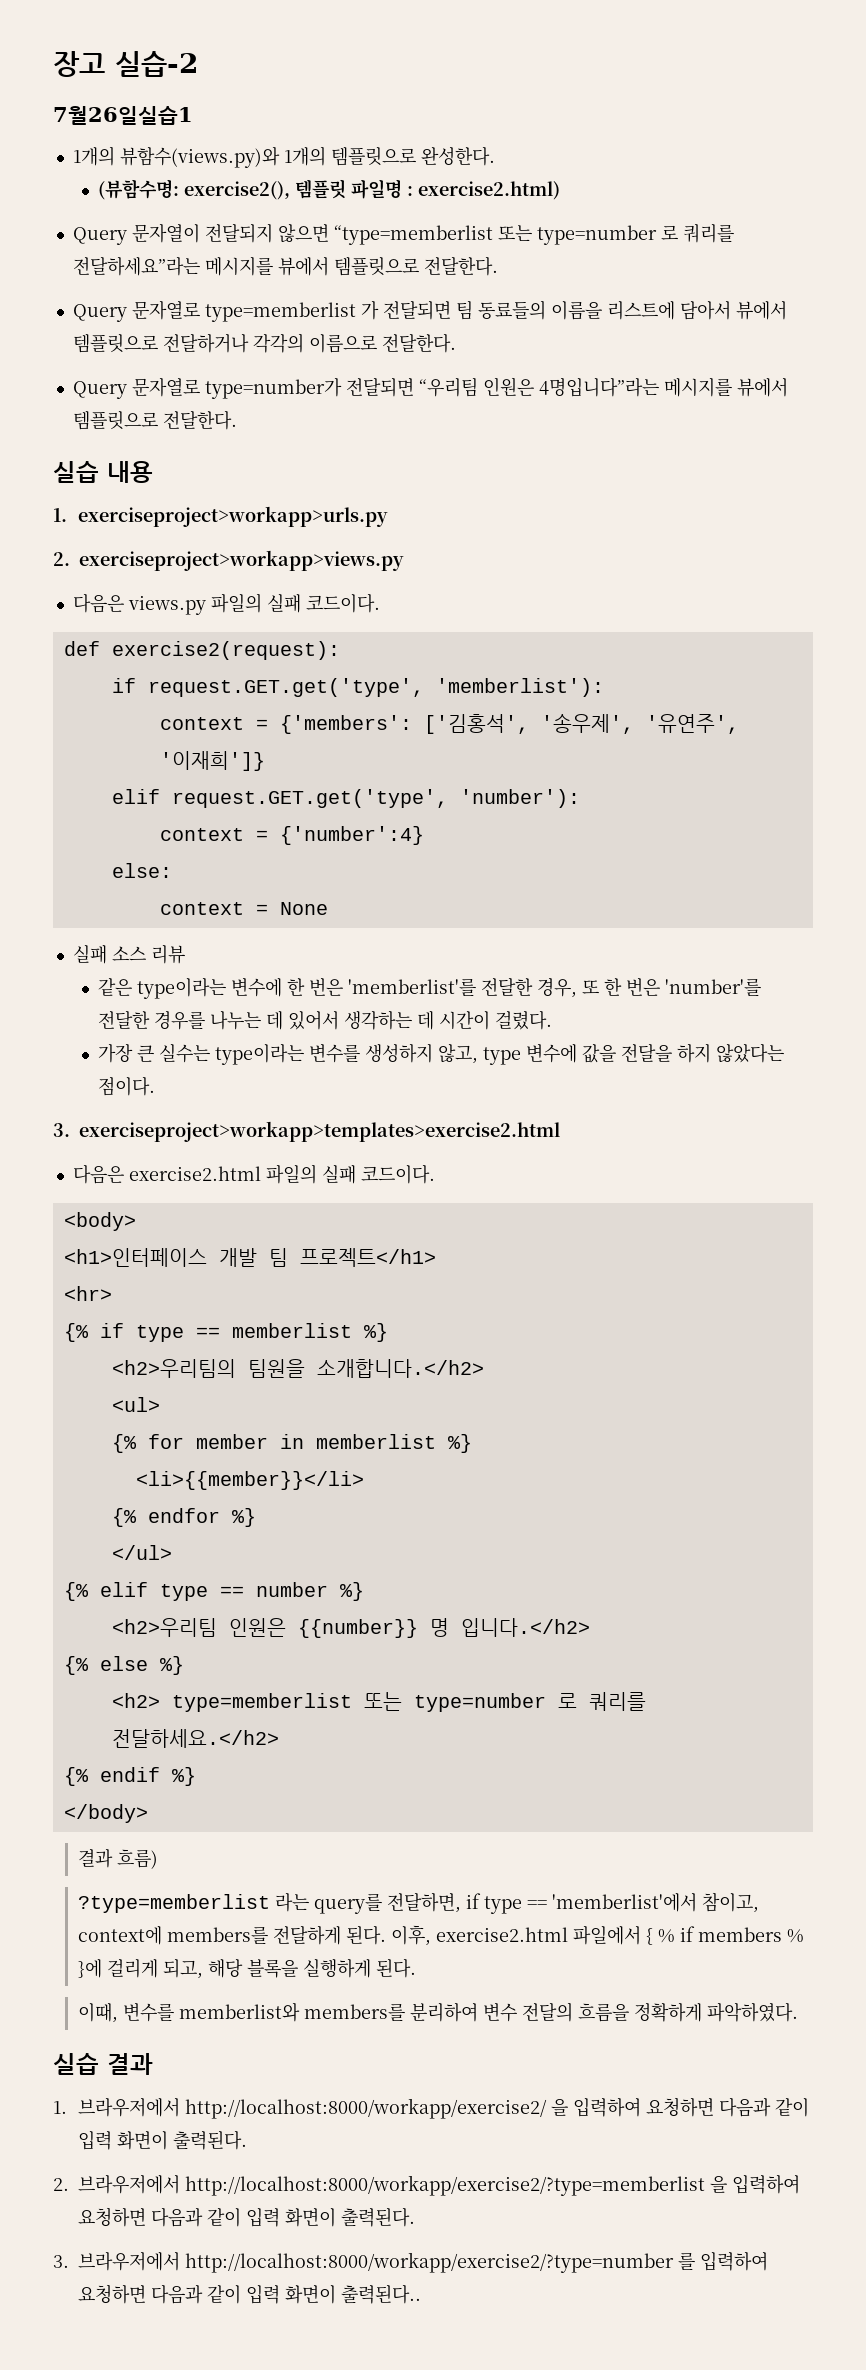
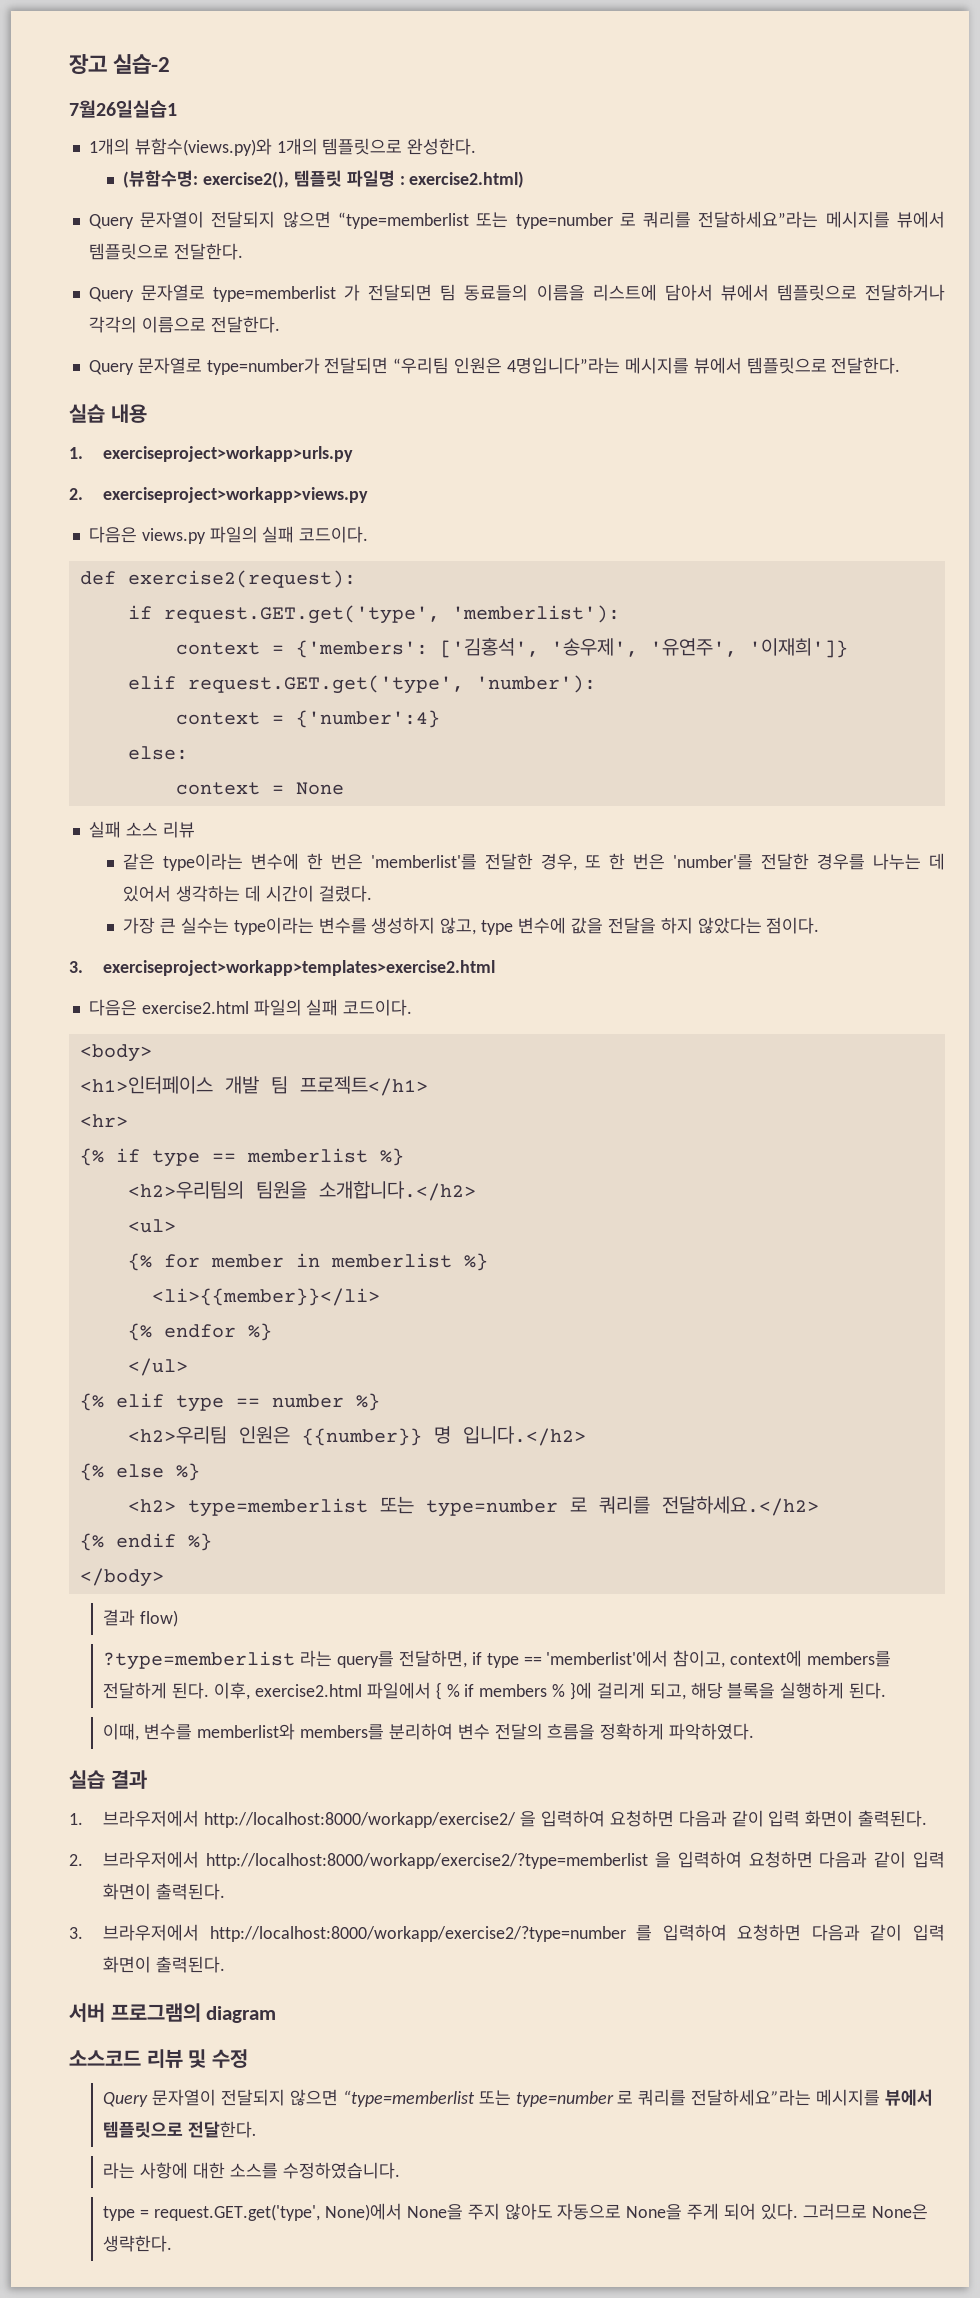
- 결과 흐름)
+ 결과 flow)
- 3. 브라우저에서 http://localhost:8000/workapp/exercise2/?type=number 를 입력하여 요청하면 다음과 같이 입력 화면이 출력된다..
+ 3. 브라우저에서 http://localhost:8000/workapp/exercise2/?type=number 를 입력하여 요청하면 다음과 같이 입력 화면이 출력된다.
+ 서버 프로그램의 diagram
+ 소스코드 리뷰 및 수정
+ Query 문자열이 전달되지 않으면 “type=memberlist 또는 type=number 로 쿼리를 전달하세요”라는 메시지를 뷰에서 템플릿으로 전달한다.
+ 라는 사항에 대한 소스를 수정하였습니다.
+ type = request.GET.get('type', None)에서 None을 주지 않아도 자동으로 None을 주게 되어 있다. 그러므로 None은 생략한다.

